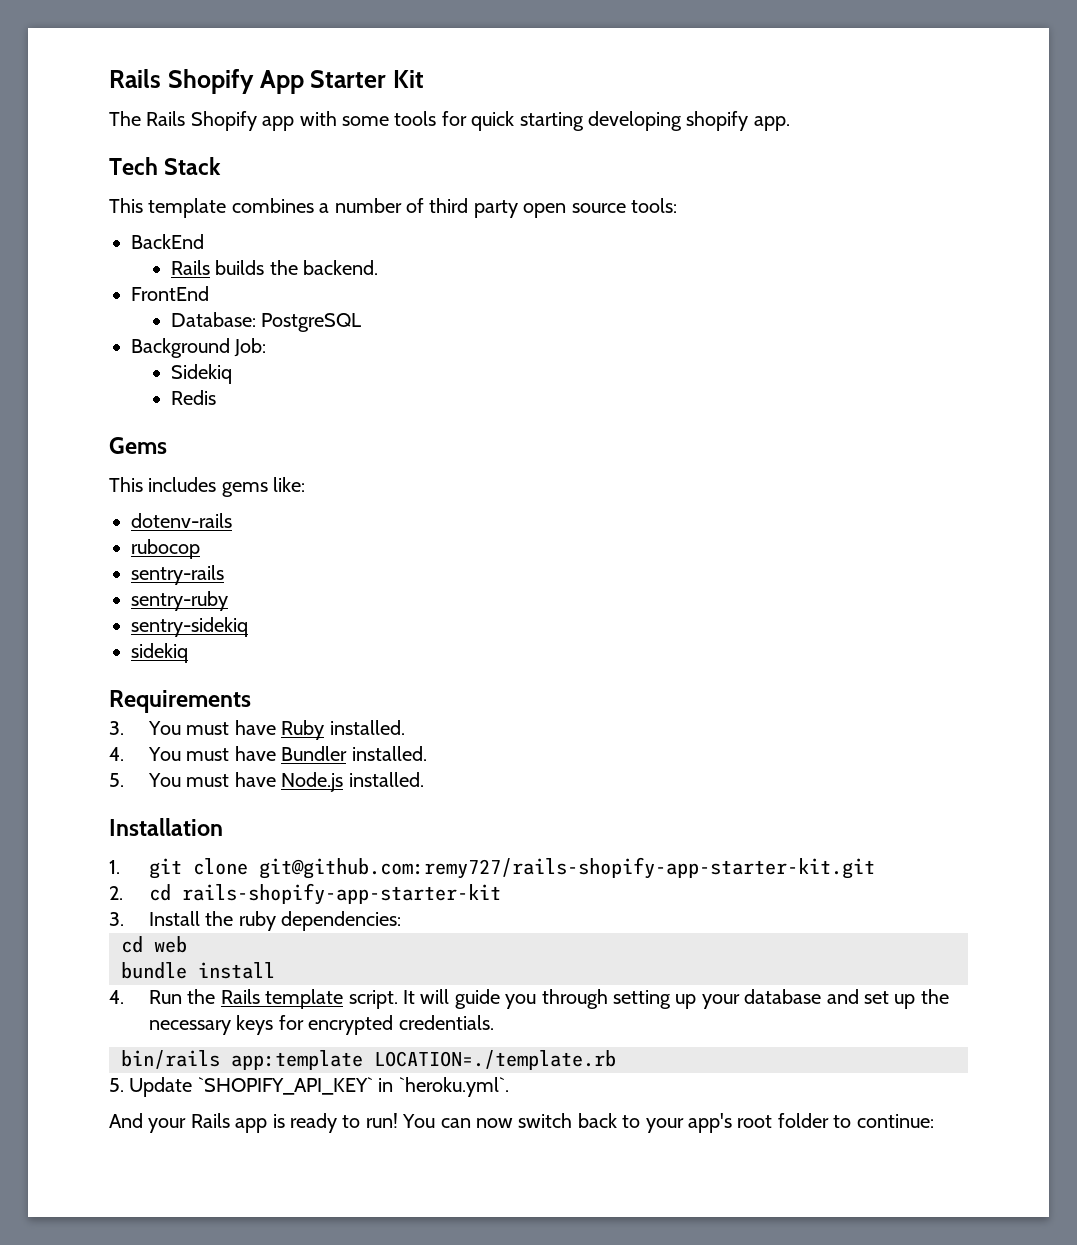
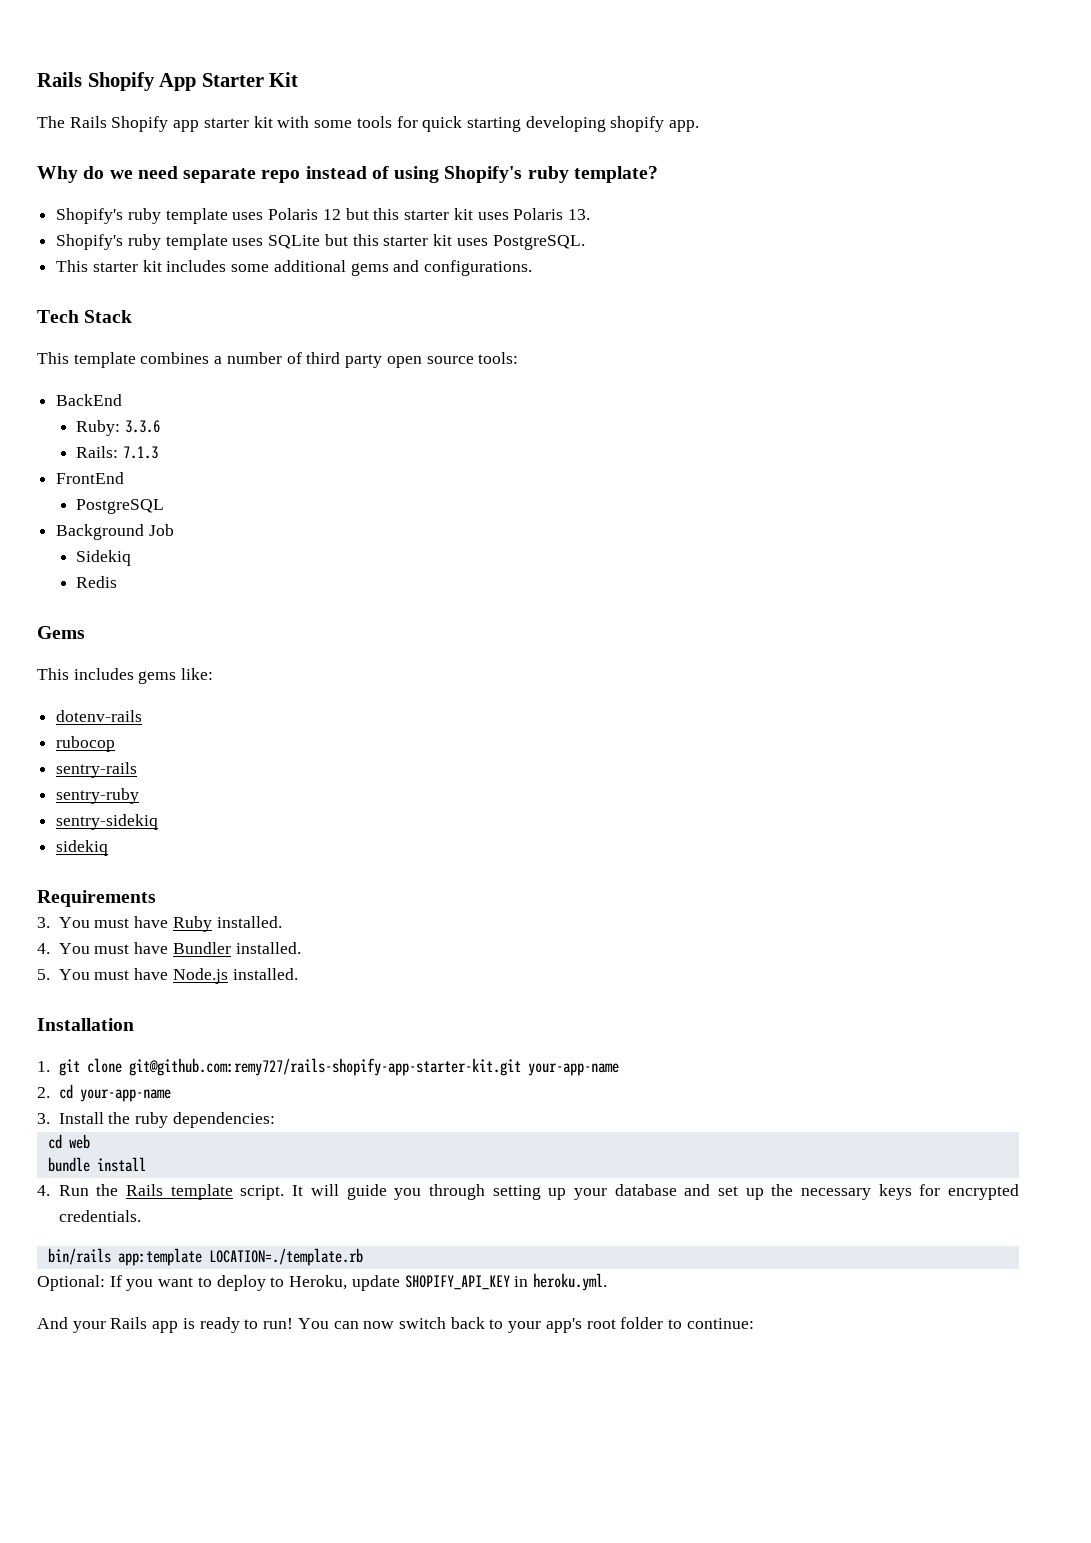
- The Rails Shopify app with some tools for quick starting developing shopify app.
+ The Rails Shopify app starter kit with some tools for quick starting developing shopify app.
+ Why do we need separate repo instead of using Shopify's ruby template?
+ Shopify's ruby template uses Polaris 12 but this starter kit uses Polaris 13.
+ Shopify's ruby template uses SQLite but this starter kit uses PostgreSQL.
+ This starter kit includes some additional gems and configurations.
- Rails builds the backend.
+ Ruby: 3.3.6
+ Rails: 7.1.3
- Database: PostgreSQL
+ PostgreSQL
- Background Job:
+ Background Job
- 1. git clone git@github.com:remy727/rails-shopify-app-starter-kit.git
+ 1. git clone git@github.com:remy727/rails-shopify-app-starter-kit.git your-app-name
- 2. cd rails-shopify-app-starter-kit
+ 2. cd your-app-name
- 5. Update `SHOPIFY_API_KEY` in `heroku.yml`.
+ Optional: If you want to deploy to Heroku, update SHOPIFY_API_KEY in heroku.yml.

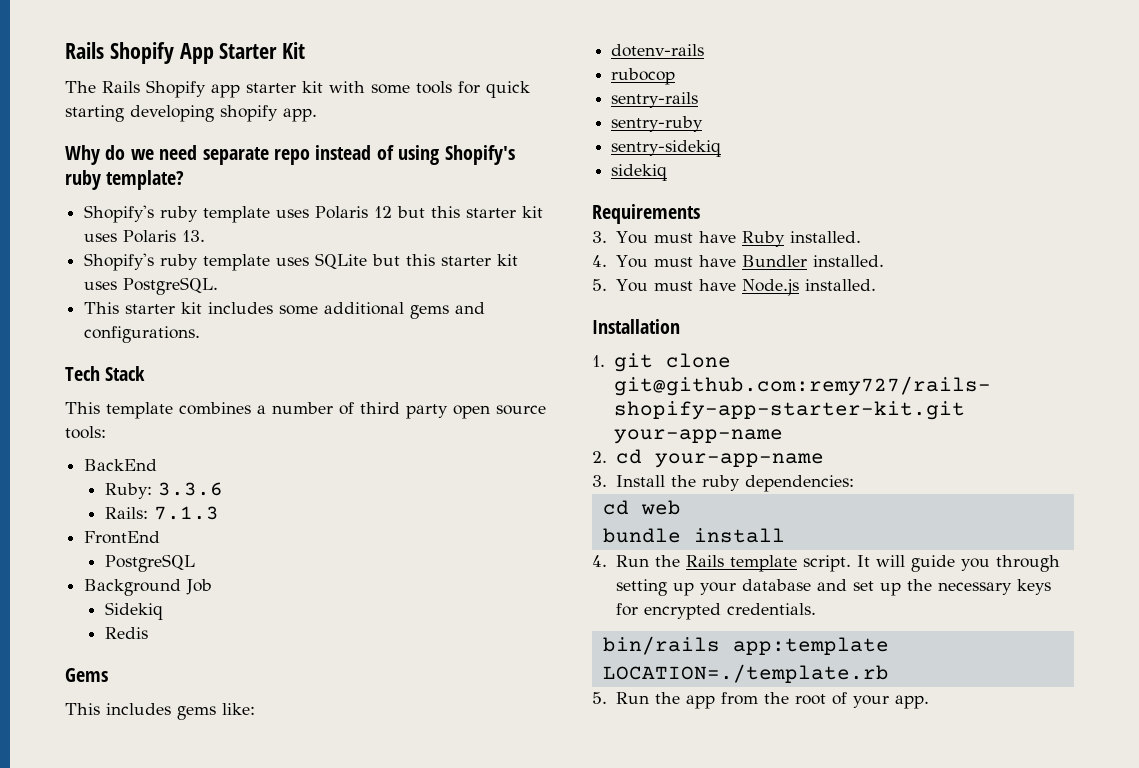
- Optional: If you want to deploy to Heroku, update SHOPIFY_API_KEY in heroku.yml.
- And your Rails app is ready to run! You can now switch back to your app's root folder to continue:
+ 5. Run the app from the root of your app.

